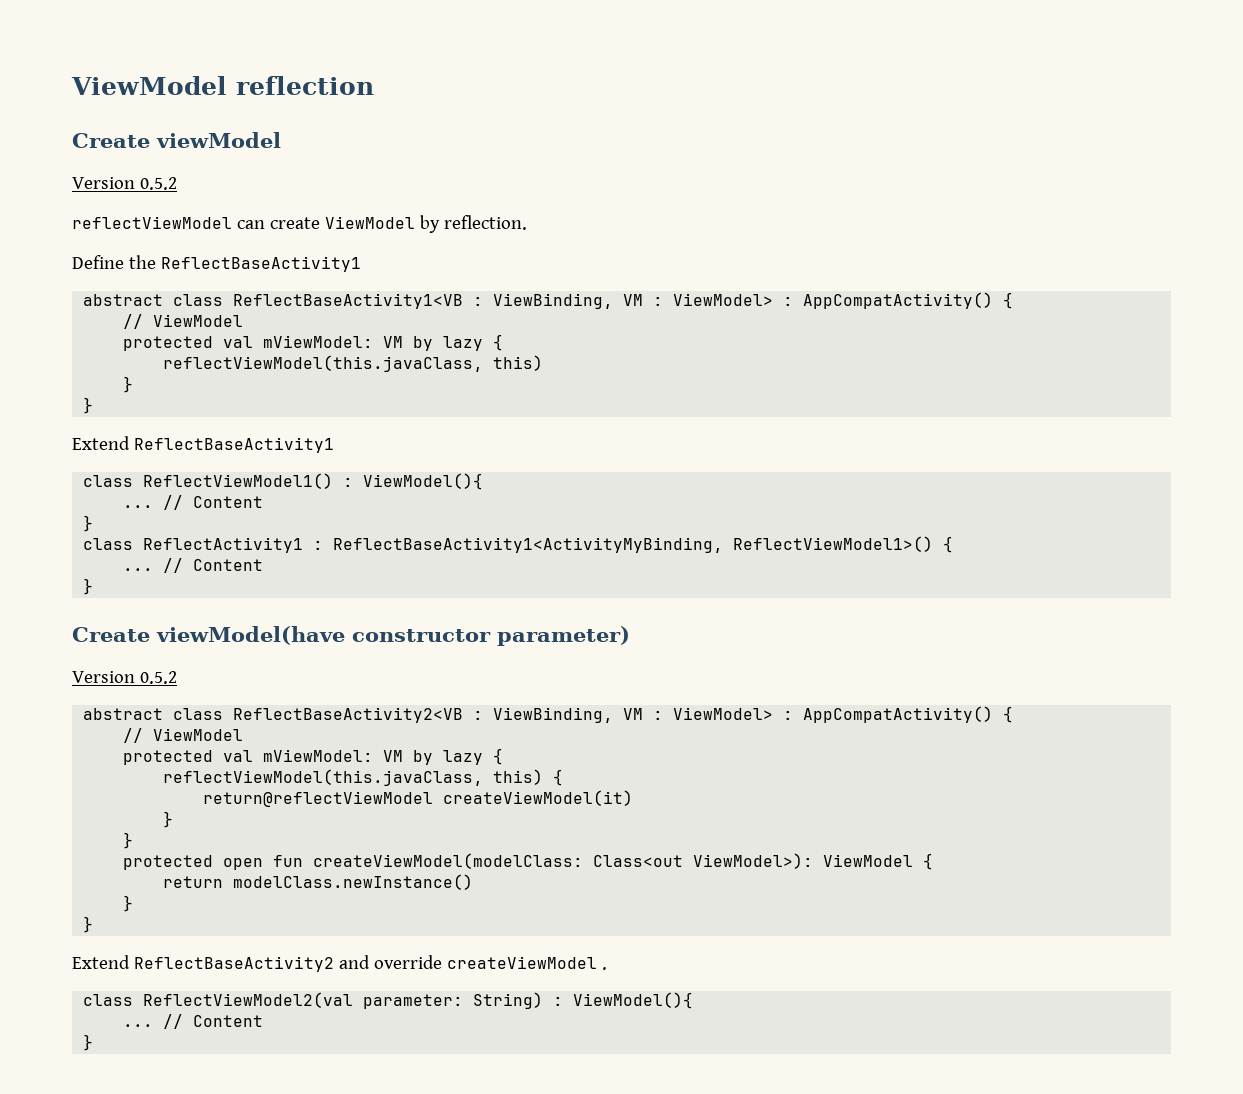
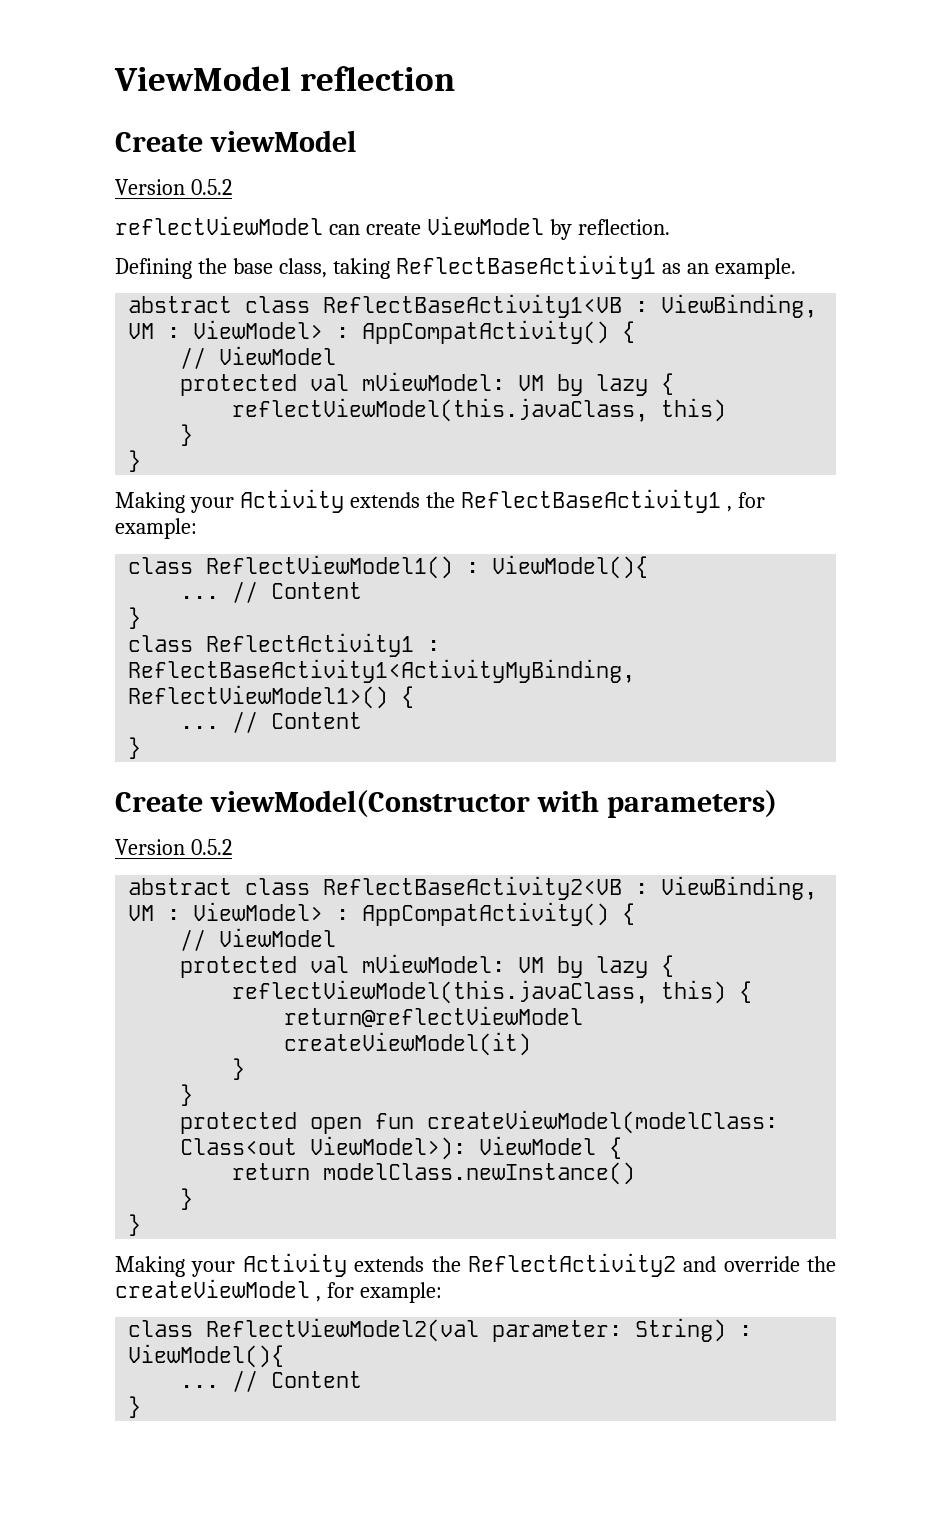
- Define the ReflectBaseActivity1
+ Defining the base class, taking ReflectBaseActivity1 as an example.
- Extend ReflectBaseActivity1
+ Making your Activity extends the ReflectBaseActivity1 , for example:
- Create viewModel(have constructor parameter)
+ Create viewModel(Constructor with parameters)
- Extend ReflectBaseActivity2 and override createViewModel .
+ Making your Activity extends the ReflectActivity2 and override the createViewModel , for example:

